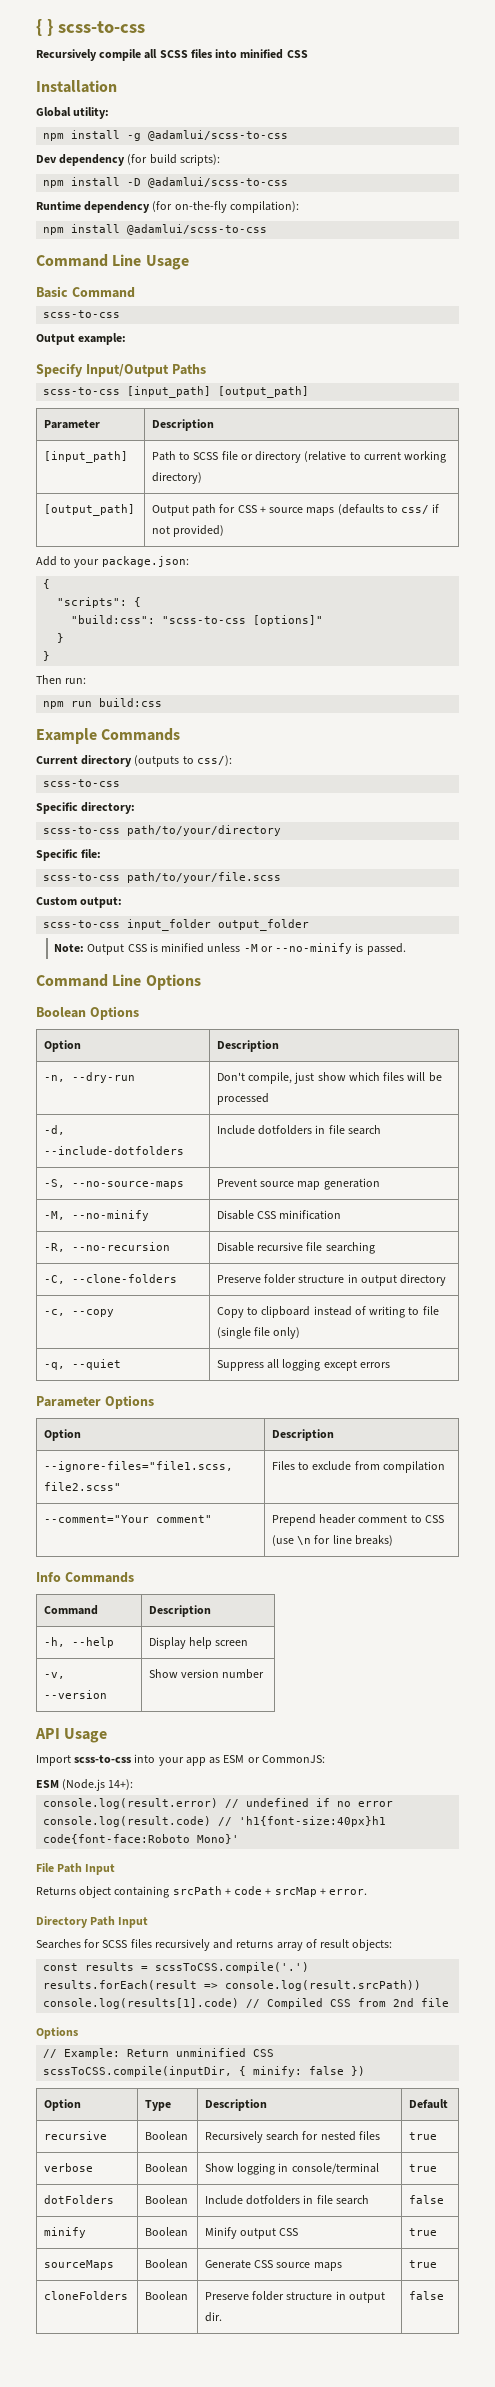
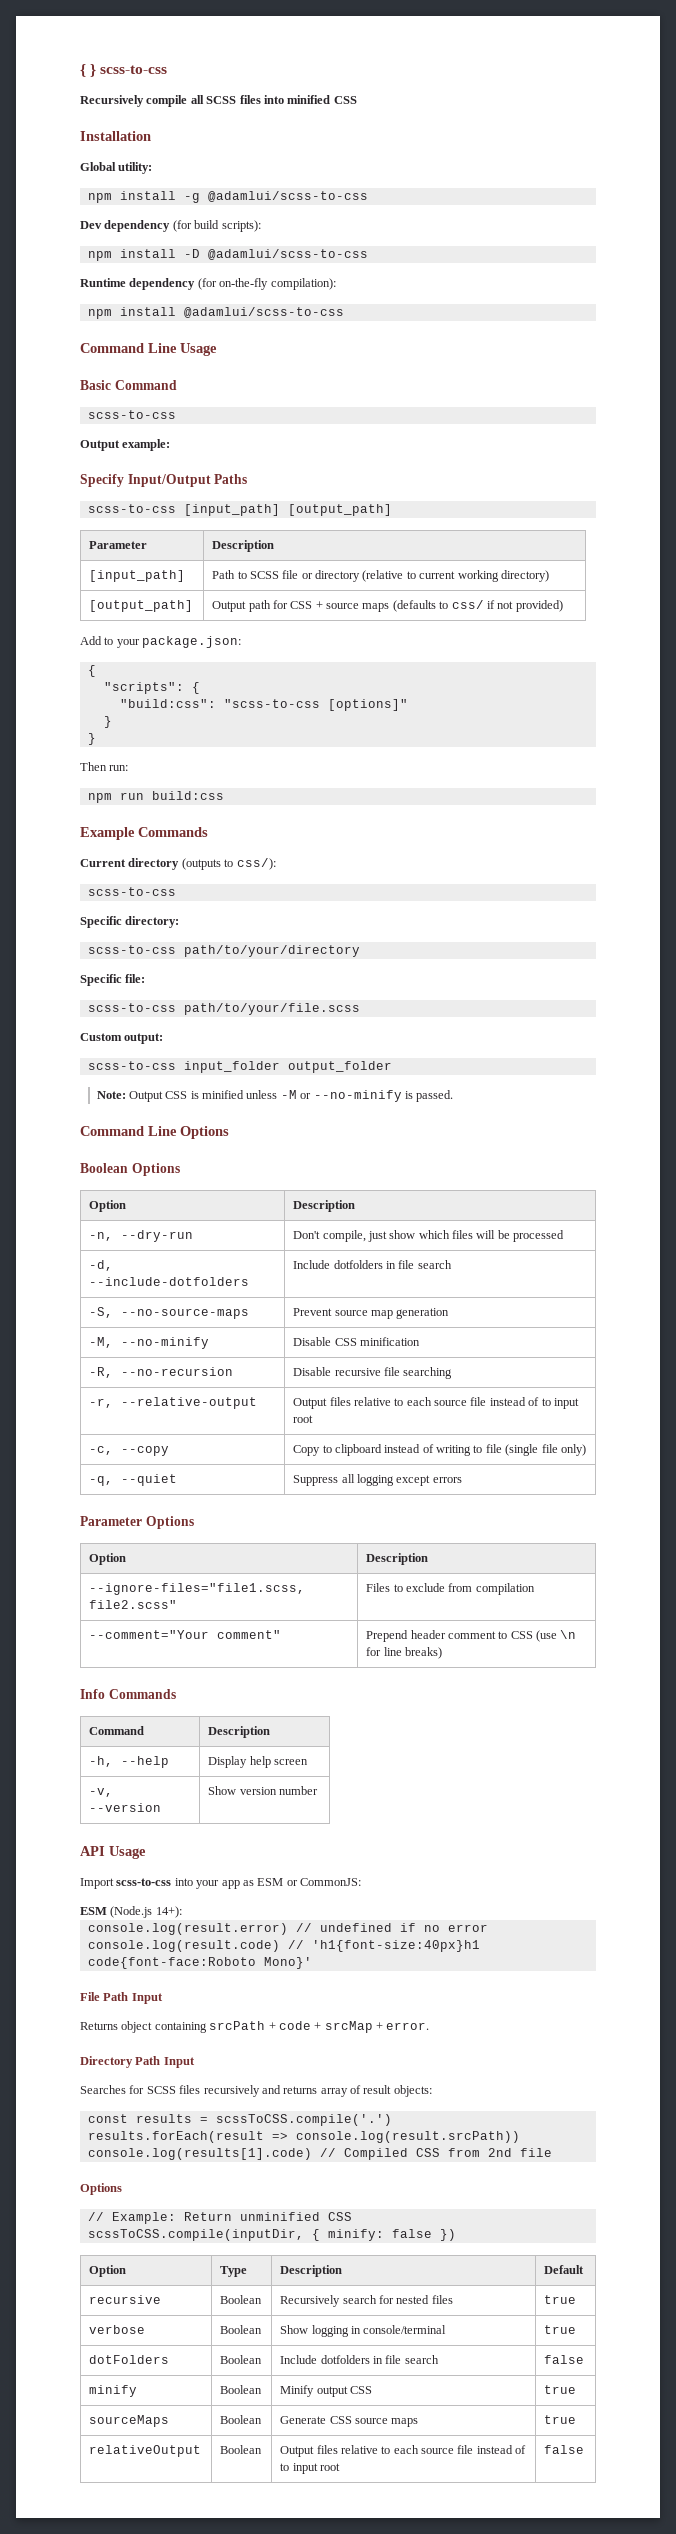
- -C, --clone-folders | Preserve folder structure in output directory
+ -r, --relative-output | Output files relative to each source file instead of to input root
- cloneFolders | Boolean | Preserve folder structure in output dir. | false
+ relativeOutput | Boolean | Output files relative to each source file instead of to input root | false

